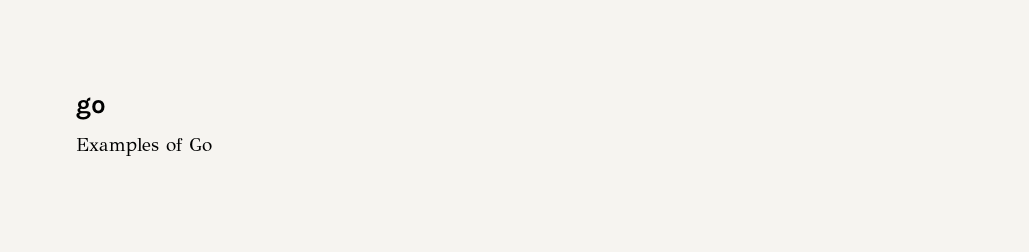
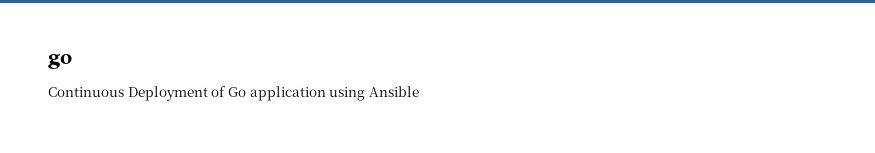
- Examples of Go
+ Continuous Deployment of Go application using Ansible

